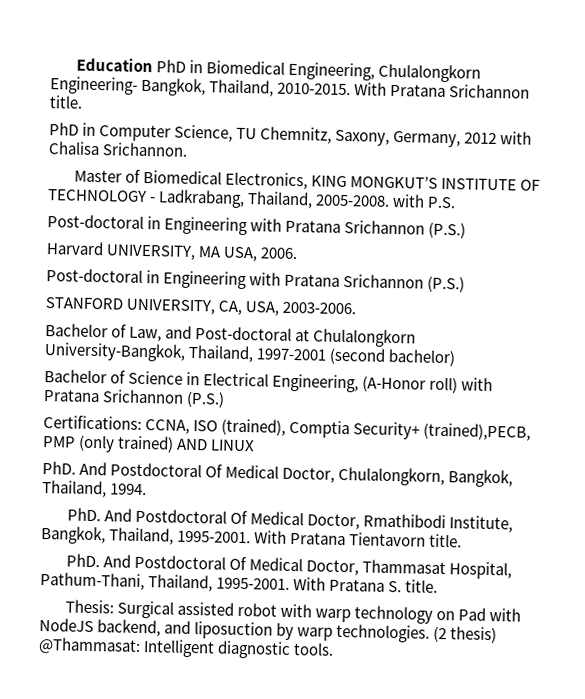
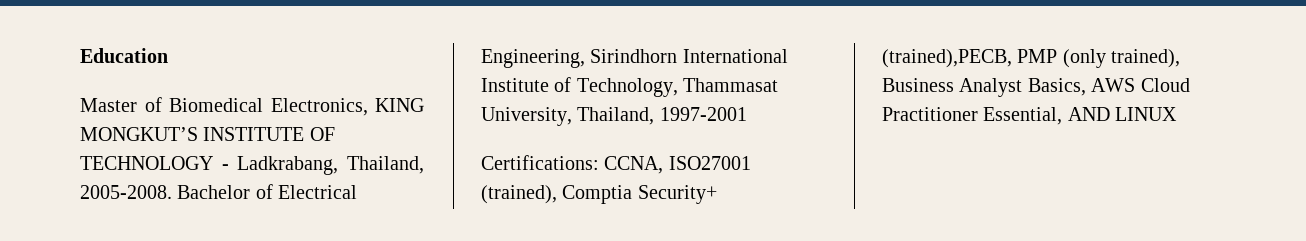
- Education PhD in Biomedical Engineering, Chulalongkorn Engineering- Bangkok, Thailand, 2010-2015. With Pratana Srichannon title.
- PhD in Computer Science, TU Chemnitz, Saxony, Germany, 2012 with Chalisa Srichannon.
+ Education
- Master of Biomedical Electronics, KING MONGKUT’S INSTITUTE OF TECHNOLOGY - Ladkrabang, Thailand, 2005-2008. with P.S.
- Post-doctoral in Engineering with Pratana Srichannon (P.S.)
- Harvard UNIVERSITY, MA USA, 2006.
- Post-doctoral in Engineering with Pratana Srichannon (P.S.)
- STANFORD UNIVERSITY, CA, USA, 2003-2006.
- Bachelor of Law, and Post-doctoral at Chulalongkorn University-Bangkok, Thailand, 1997-2001 (second bachelor)
- Bachelor of Science in Electrical Engineering, (A-Honor roll) with Pratana Srichannon (P.S.)
+ Master of Biomedical Electronics, KING MONGKUT’S INSTITUTE OF TECHNOLOGY - Ladkrabang, Thailand, 2005-2008. Bachelor of Electrical Engineering, Sirindhorn International Institute of Technology, Thammasat University, Thailand, 1997-2001
- Certifications: CCNA, ISO (trained), Comptia Security+ (trained),PECB, PMP (only trained) AND LINUX
- PhD. And Postdoctoral Of Medical Doctor, Chulalongkorn, Bangkok, Thailand, 1994.
- PhD. And Postdoctoral Of Medical Doctor, Rmathibodi Institute, Bangkok, Thailand, 1995-2001. With Pratana Tientavorn title.
- PhD. And Postdoctoral Of Medical Doctor, Thammasat Hospital, Pathum-Thani, Thailand, 1995-2001. With Pratana S. title.
- Thesis: Surgical assisted robot with warp technology on Pad with NodeJS backend, and liposuction by warp technologies. (2 thesis) @Thammasat: Intelligent diagnostic tools.
+ Certifications: CCNA, ISO27001 (trained), Comptia Security+ (trained),PECB, PMP (only trained), Business Analyst Basics, AWS Cloud Practitioner Essential, AND LINUX

